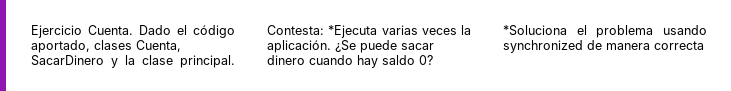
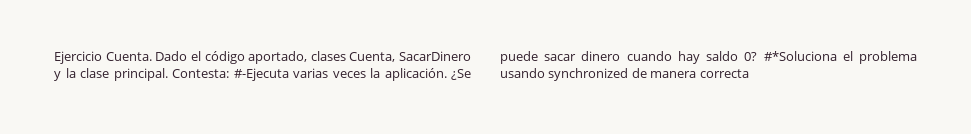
- Contesta: *Ejecuta varias veces la aplicación.
+ Contesta: #-Ejecuta varias veces la aplicación.
- *Soluciona el problema usando synchronized de manera correcta
+ #*Soluciona el problema usando synchronized de manera correcta

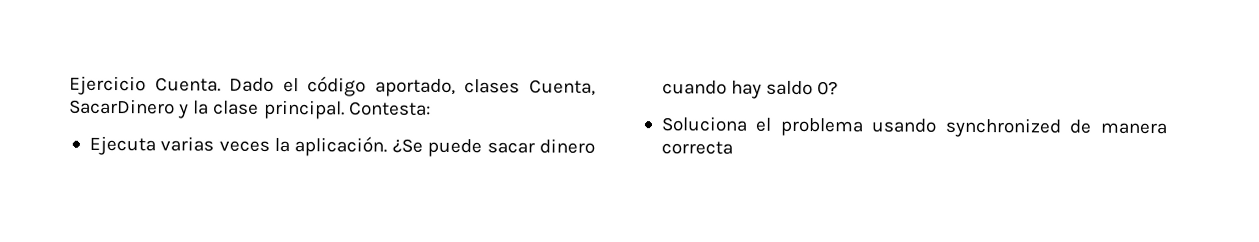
- Contesta: #-Ejecuta varias veces la aplicación.
+ Contesta:
+ Ejecuta varias veces la aplicación.
- ¿Se puede sacar dinero cuando hay saldo 0? #*Soluciona el problema usando synchronized de manera correcta
+ ¿Se puede sacar dinero cuando hay saldo 0?
+ Soluciona el problema usando synchronized de manera correcta

